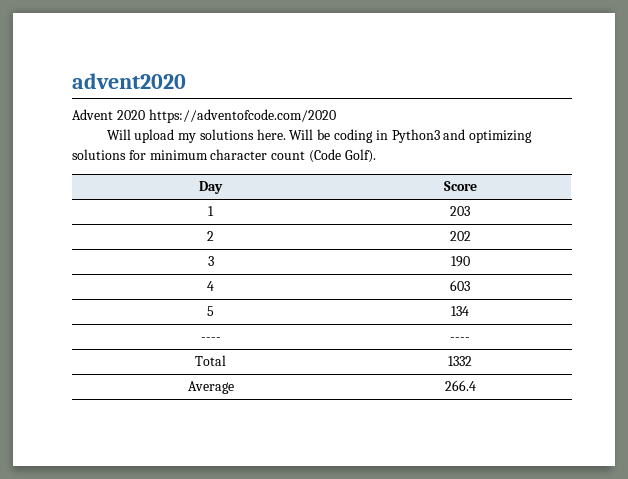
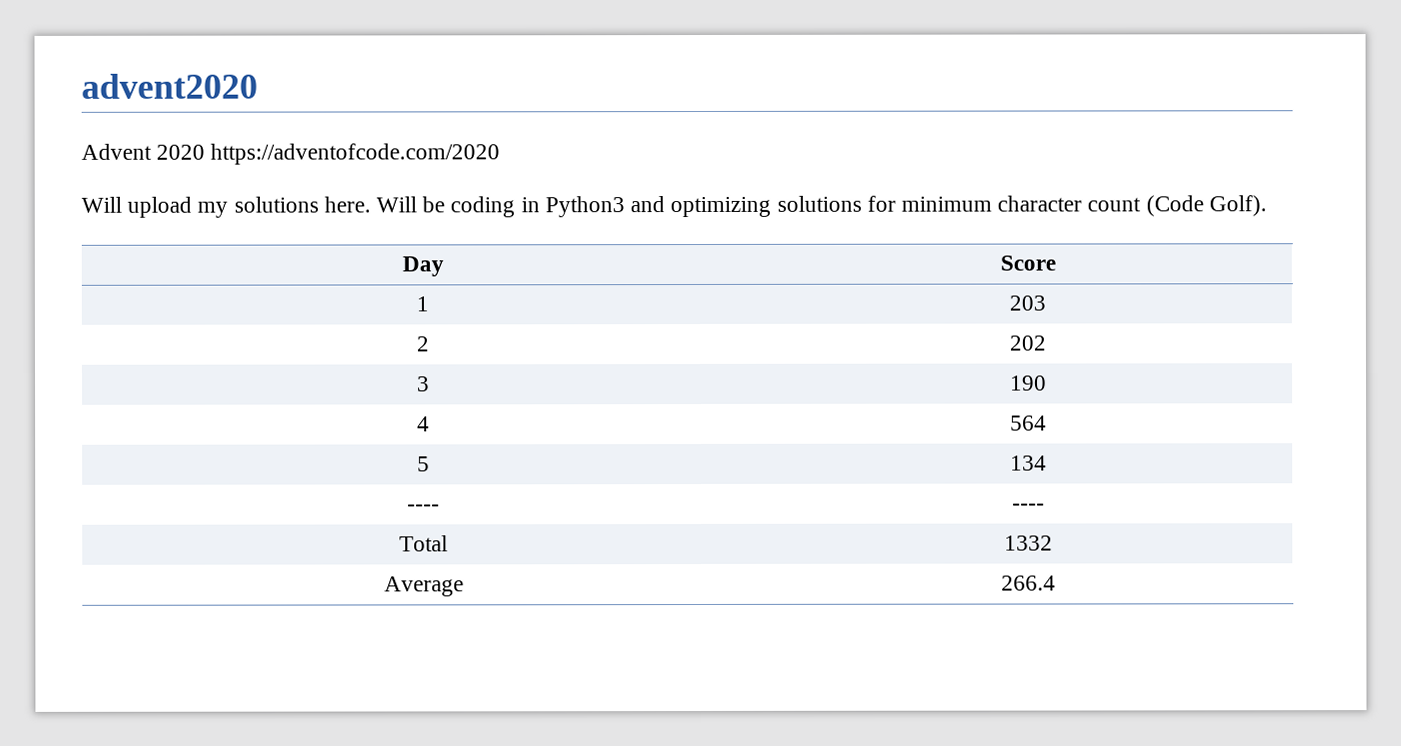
- 4 | 603
+ 4 | 564

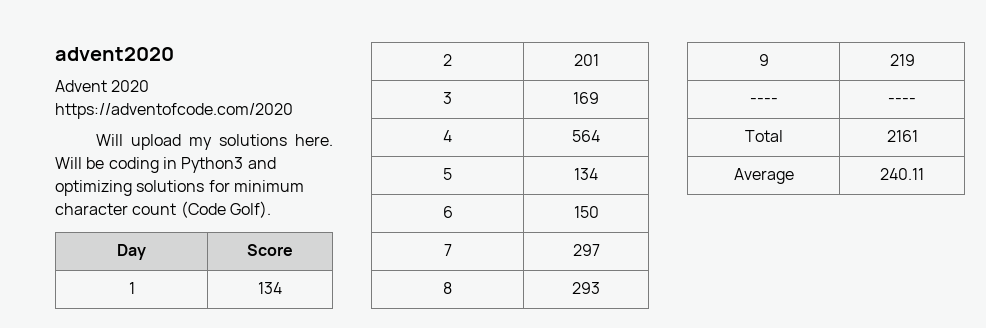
- 1 | 203
+ 1 | 134
- 2 | 202
+ 2 | 201
- 3 | 190
+ 3 | 169
+ 6 | 150
+ 7 | 297
+ 8 | 293
+ 9 | 219
- Total | 1332
+ Total | 2161
- Average | 266.4
+ Average | 240.11

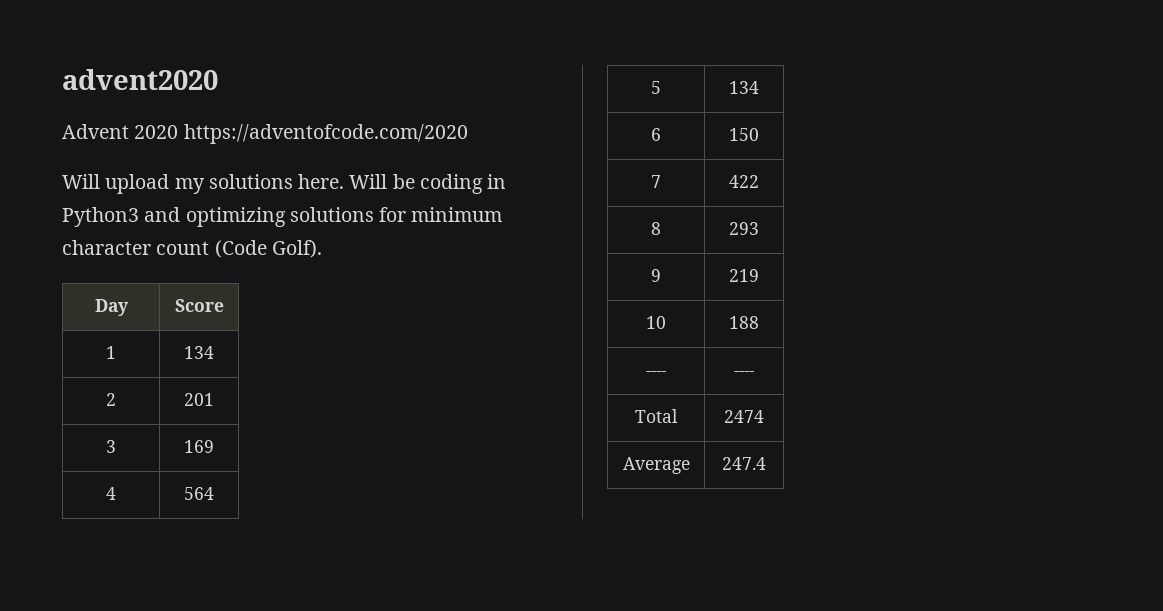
- 7 | 297
+ 7 | 422
+ 10 | 188
- Total | 2161
+ Total | 2474
- Average | 240.11
+ Average | 247.4

